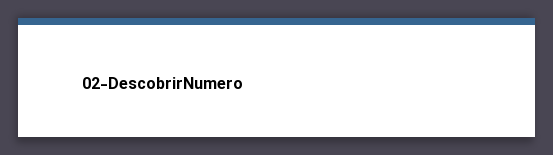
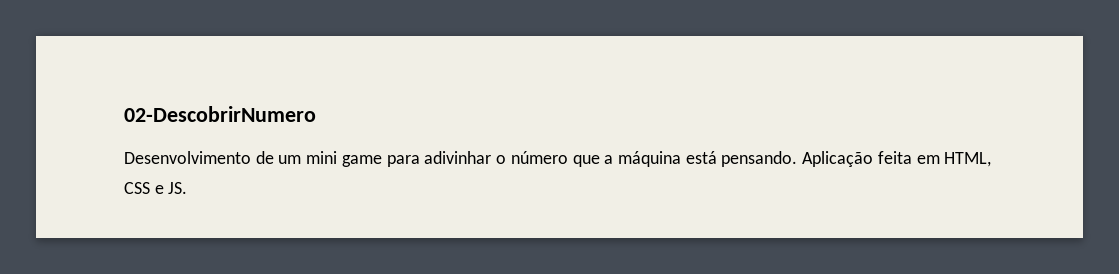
+ Desenvolvimento de um mini game para adivinhar o número que a máquina está pensando. Aplicação feita em HTML, CSS e JS.

